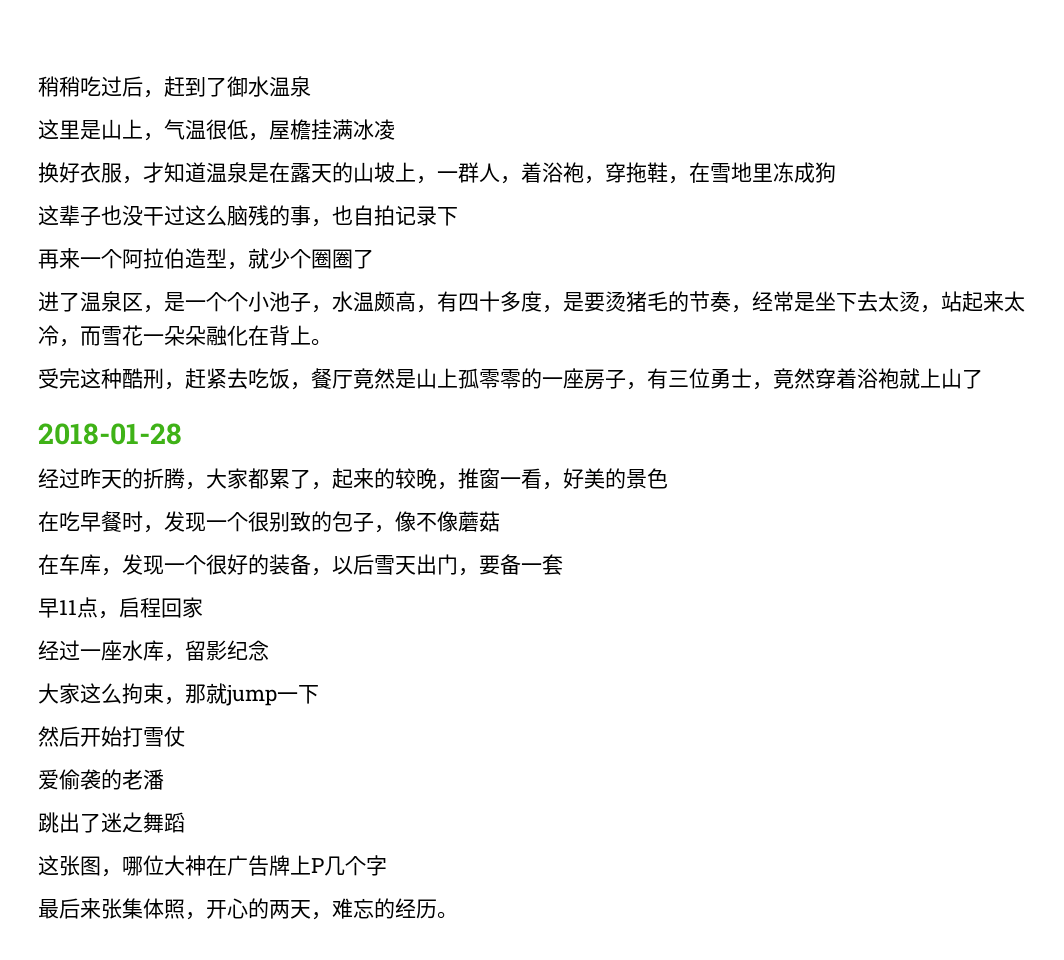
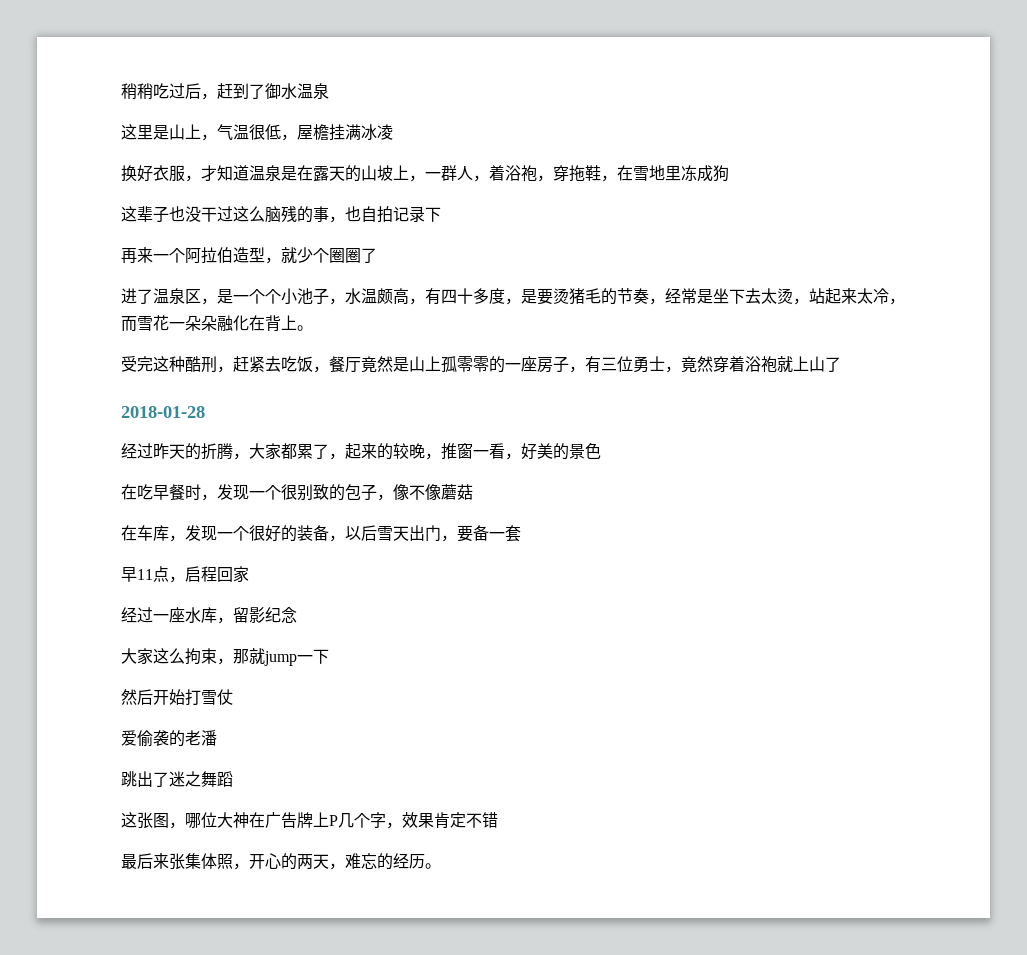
- 这张图，哪位大神在广告牌上P几个字
+ 这张图，哪位大神在广告牌上P几个字，效果肯定不错

